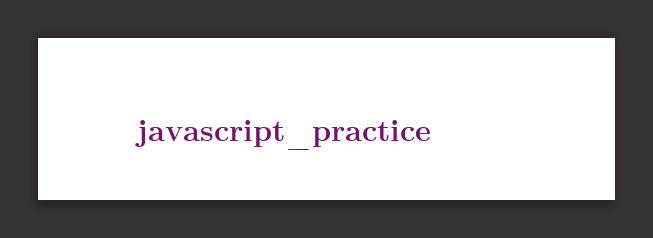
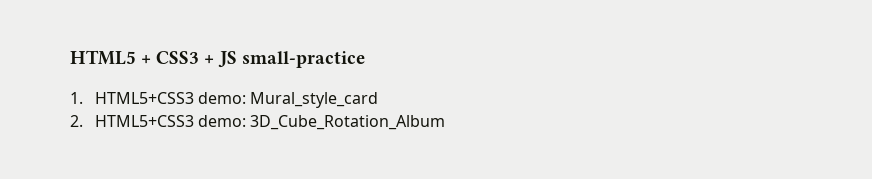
- javascript_practice
+ HTML5 + CSS3 + JS small-practice
+ 1. HTML5+CSS3 demo: Mural_style_card
+ 2. HTML5+CSS3 demo: 3D_Cube_Rotation_Album

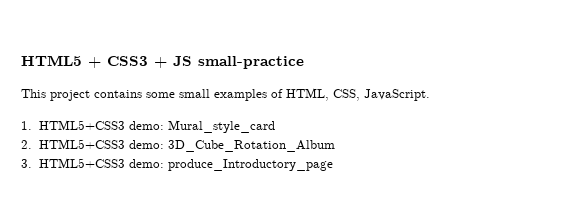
+ This project contains some small examples of HTML, CSS, JavaScript.
+ 3. HTML5+CSS3 demo: produce_Introductory_page

